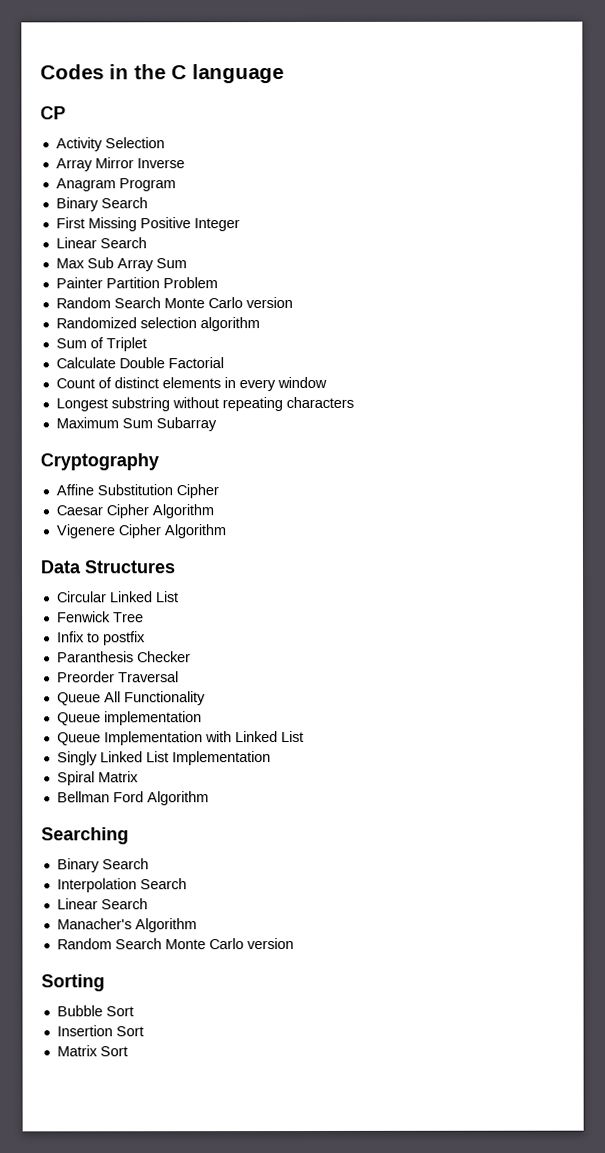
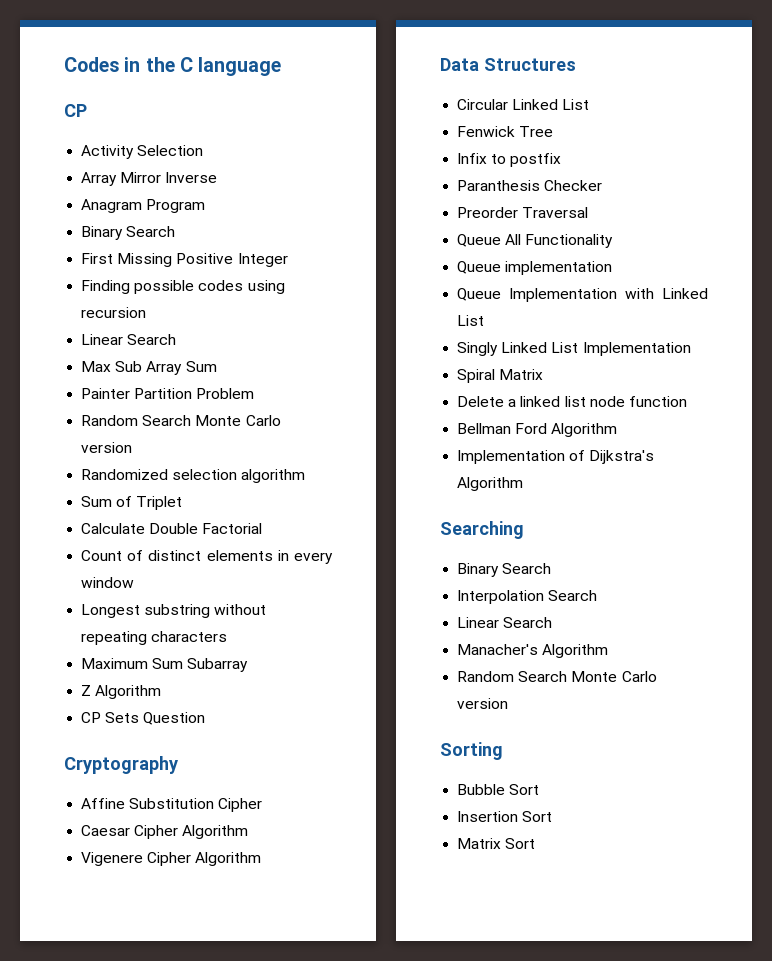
+ Finding possible codes using recursion
+ Z Algorithm
+ CP Sets Question
+ Delete a linked list node function
+ Implementation of Dijkstra's Algorithm

